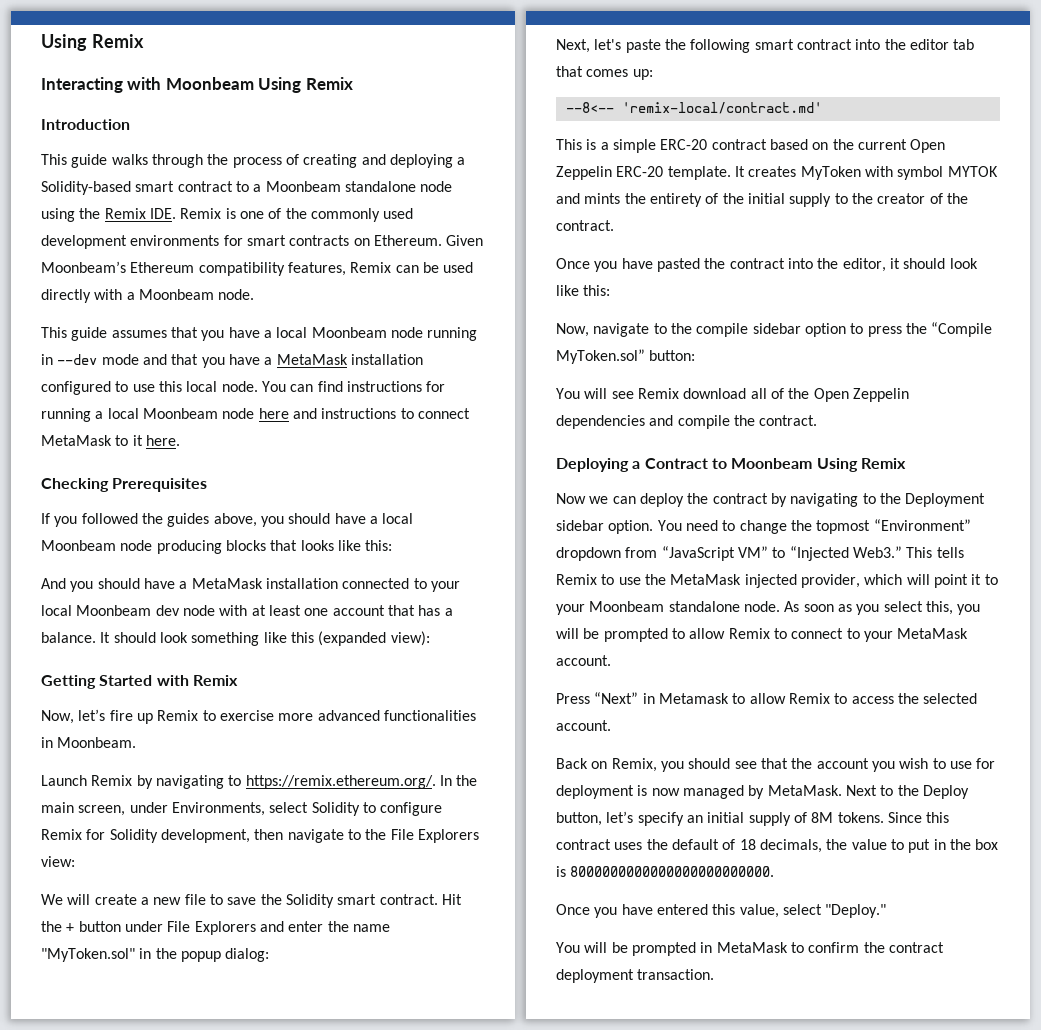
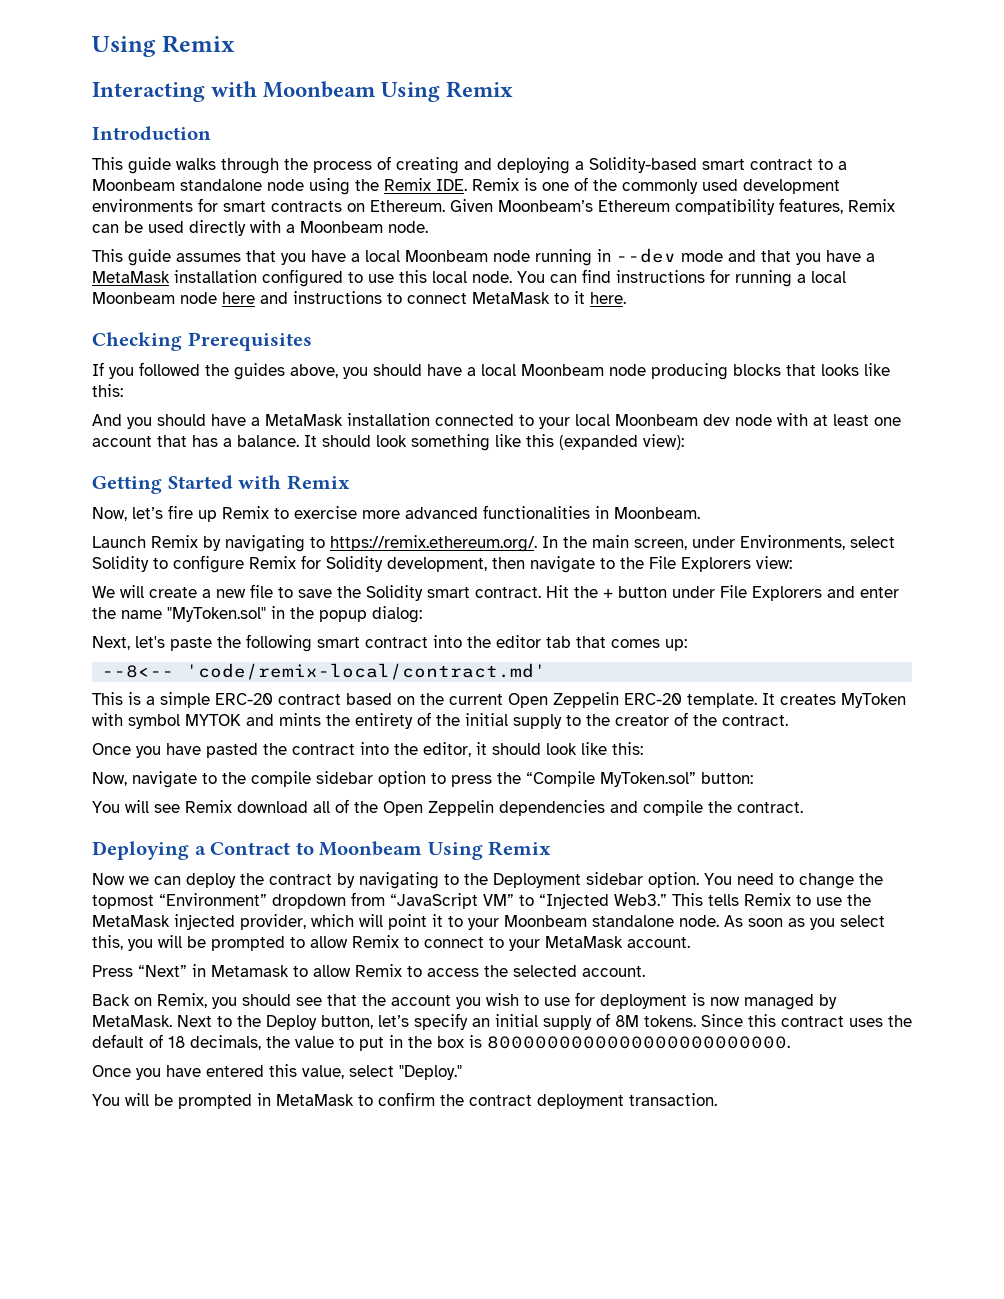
- --8<-- 'remix-local/contract.md'
+ --8<-- 'code/remix-local/contract.md'

